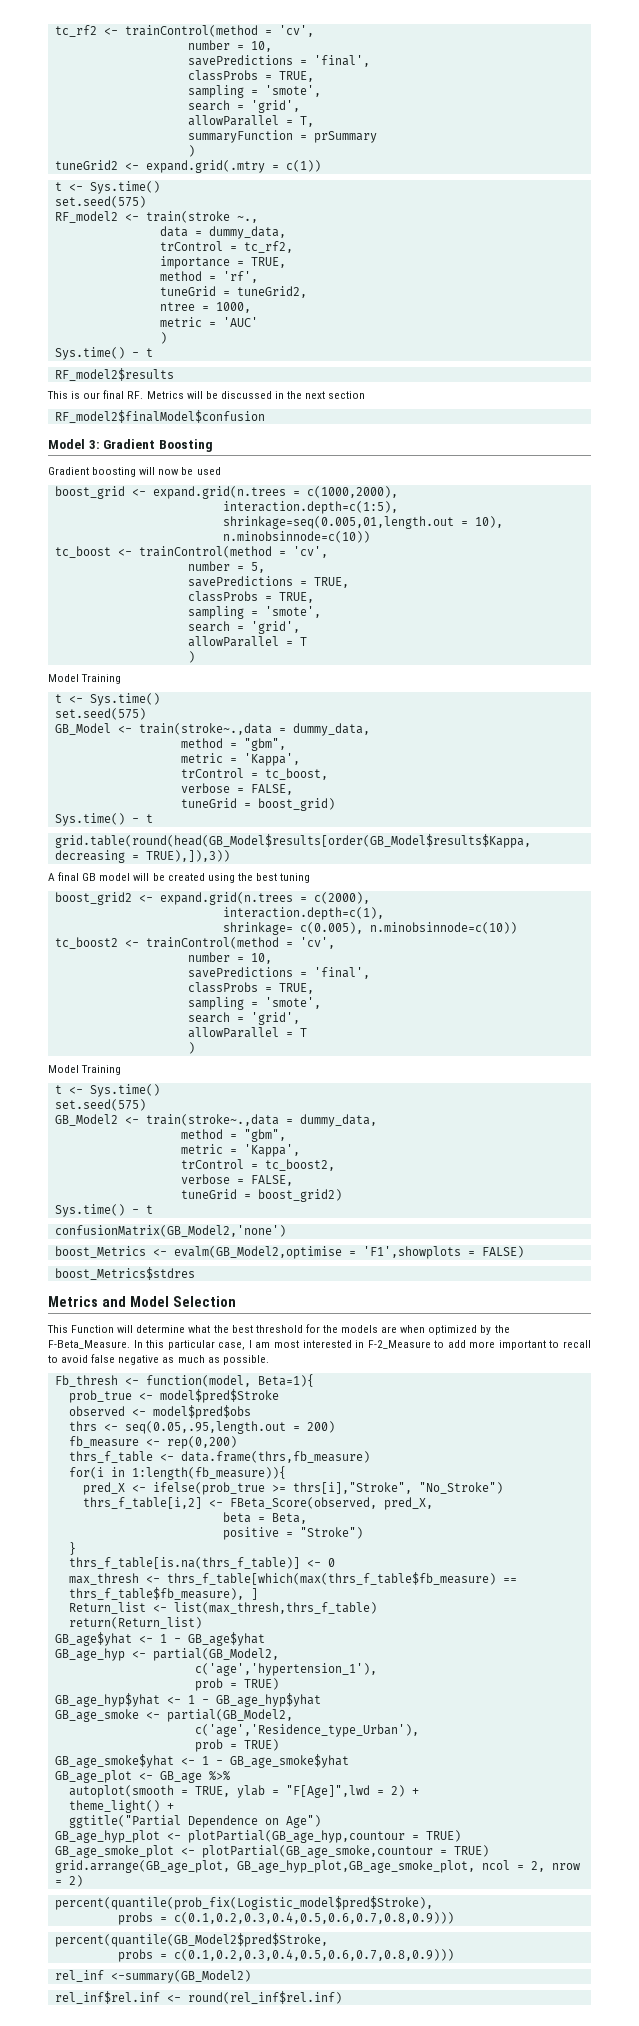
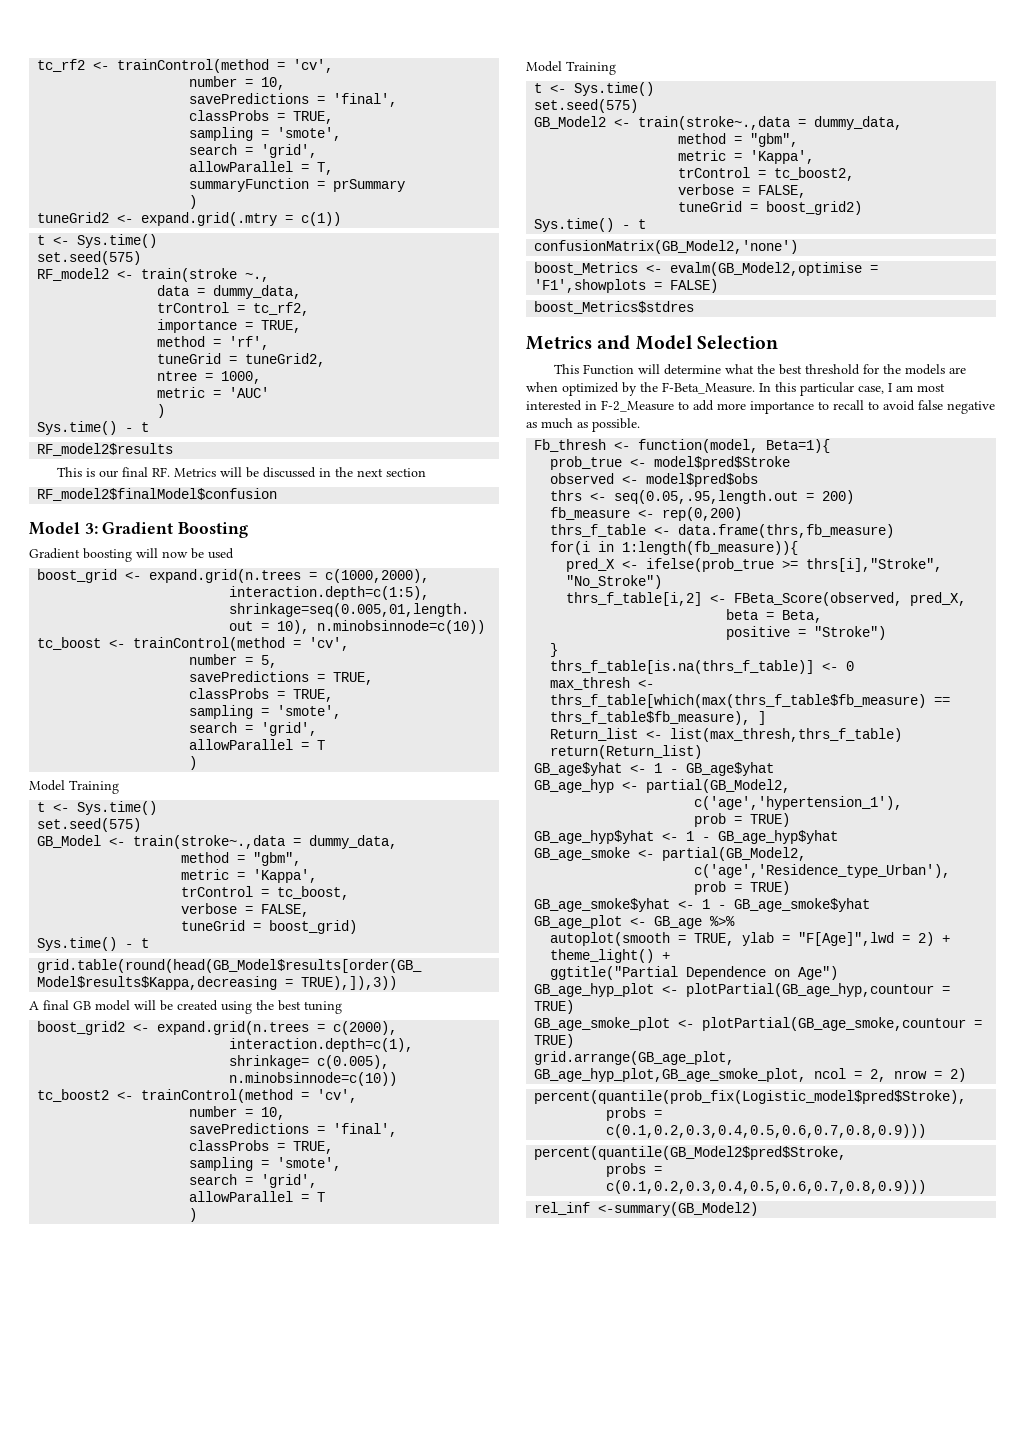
- In this particular case, I am most interested in F-2_Measure to add more important to recall to avoid false negative as much as possible.
+ In this particular case, I am most interested in F-2_Measure to add more importance to recall to avoid false negative as much as possible.
- rel_inf$rel.inf <- round(rel_inf$rel.inf)

